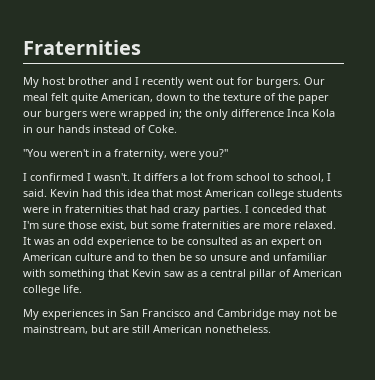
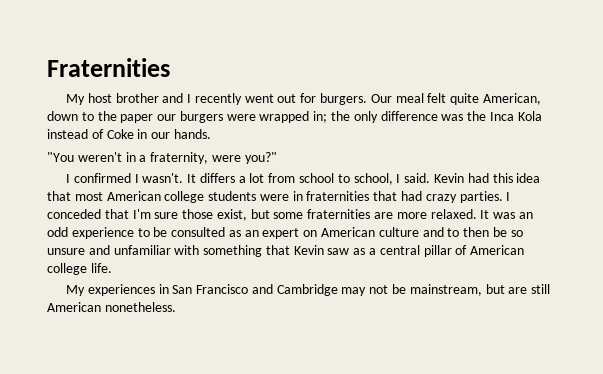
- Our meal felt quite American, down to the texture of the paper our burgers were wrapped in; the only difference Inca Kola in our hands instead of Coke.
+ Our meal felt quite American, down to the paper our burgers were wrapped in; the only difference was the Inca Kola instead of Coke in our hands.

